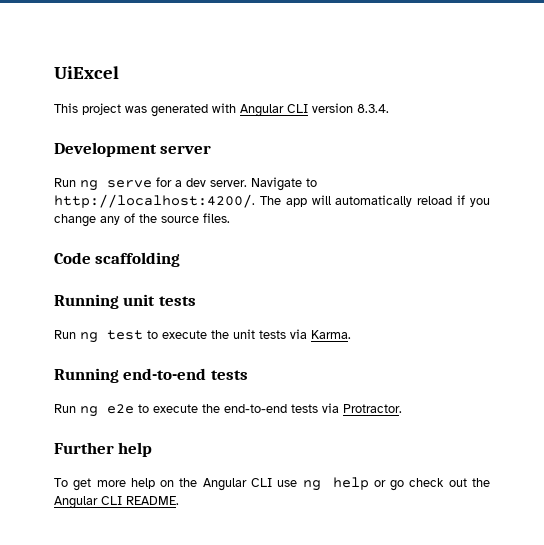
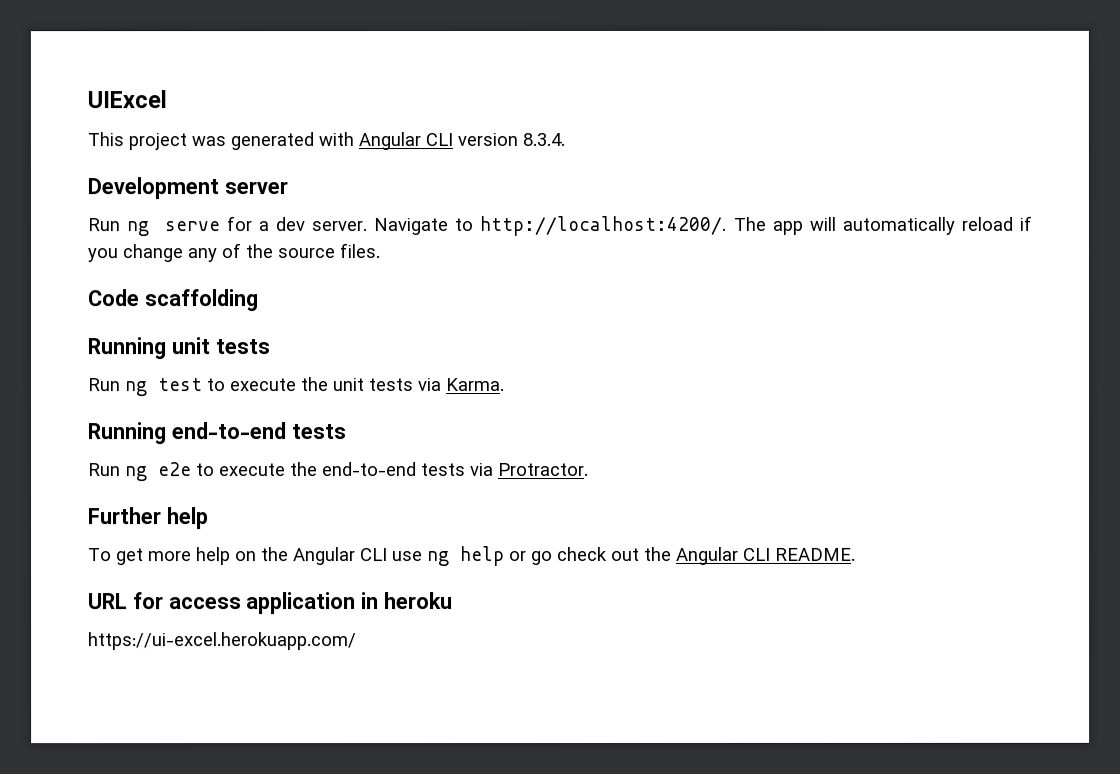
- UiExcel
+ UIExcel
+ URL for access application in heroku
+ https://ui-excel.herokuapp.com/

